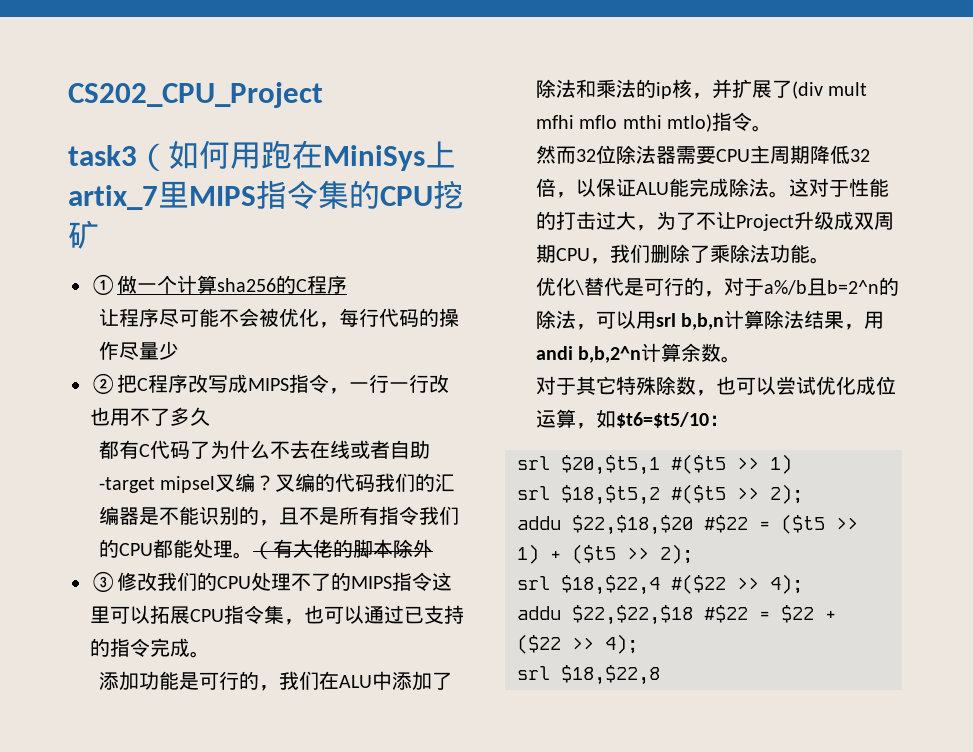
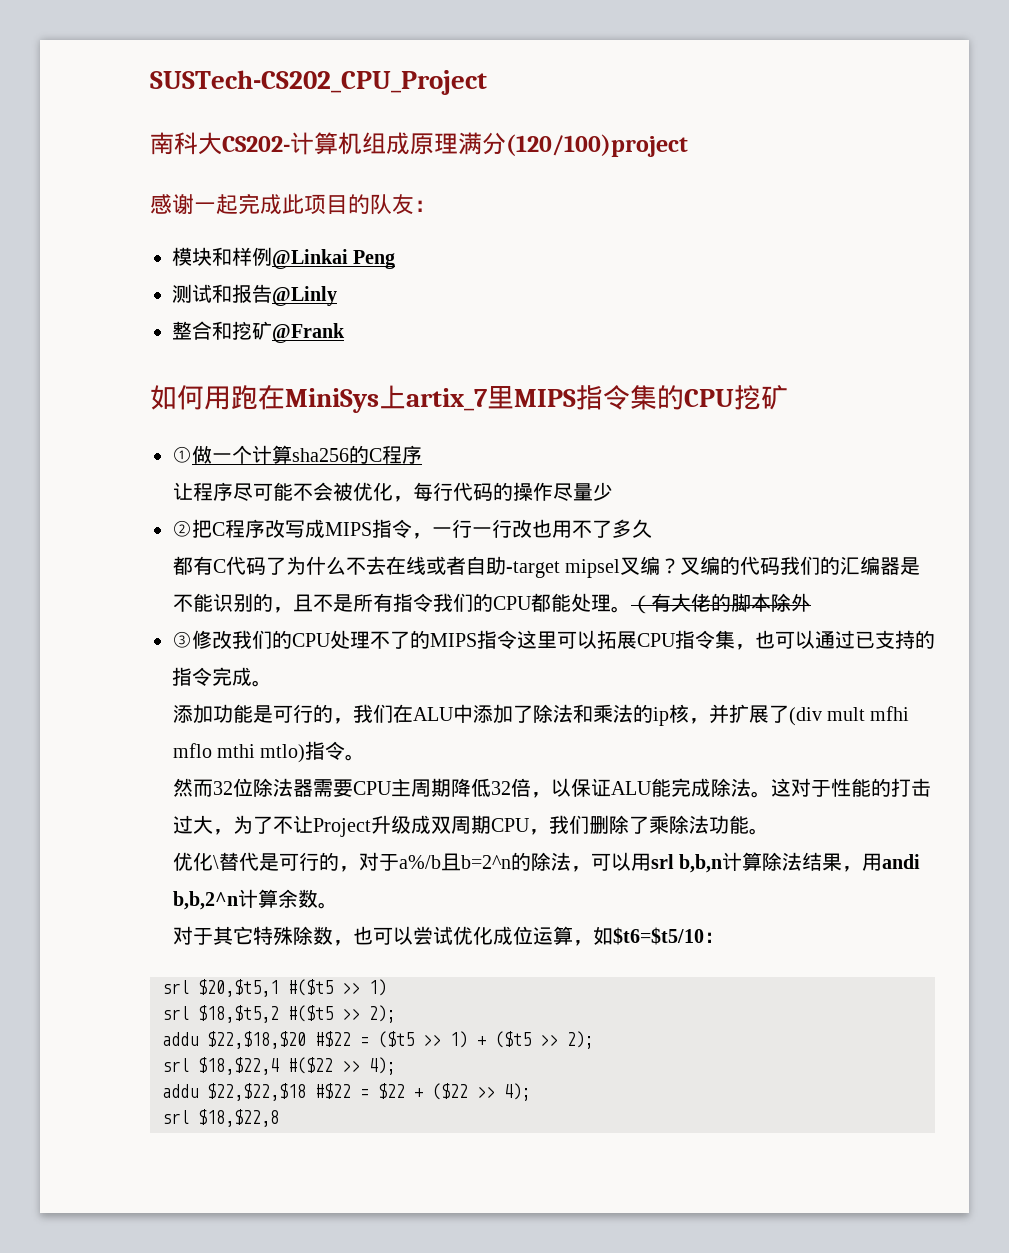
- CS202_CPU_Project
- task3（如何用跑在MiniSys上artix_7里MIPS指令集的CPU挖矿
+ SUSTech-CS202_CPU_Project
+ 南科大CS202-计算机组成原理满分(120/100)project
+ 感谢一起完成此项目的队友：
+ 模块和样例@Linkai Peng
+ 测试和报告@Linly
+ 整合和挖矿@Frank
+ 如何用跑在MiniSys上artix_7里MIPS指令集的CPU挖矿

